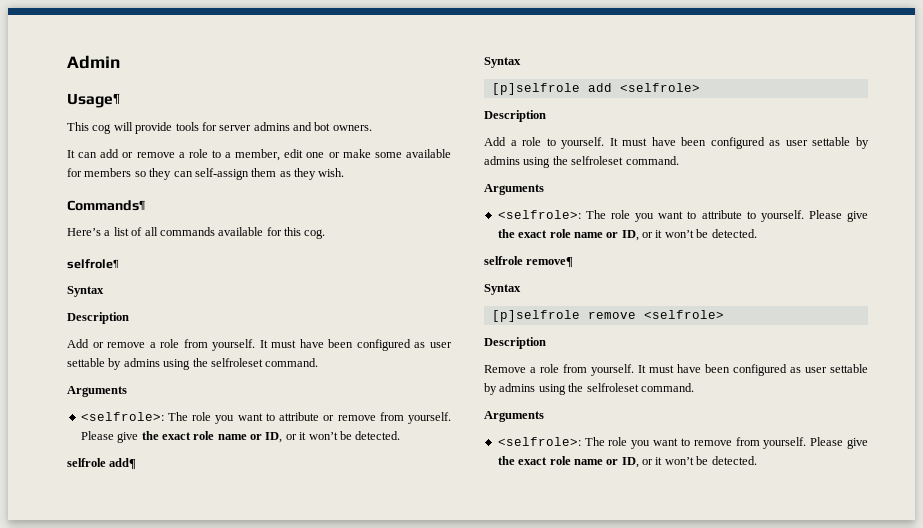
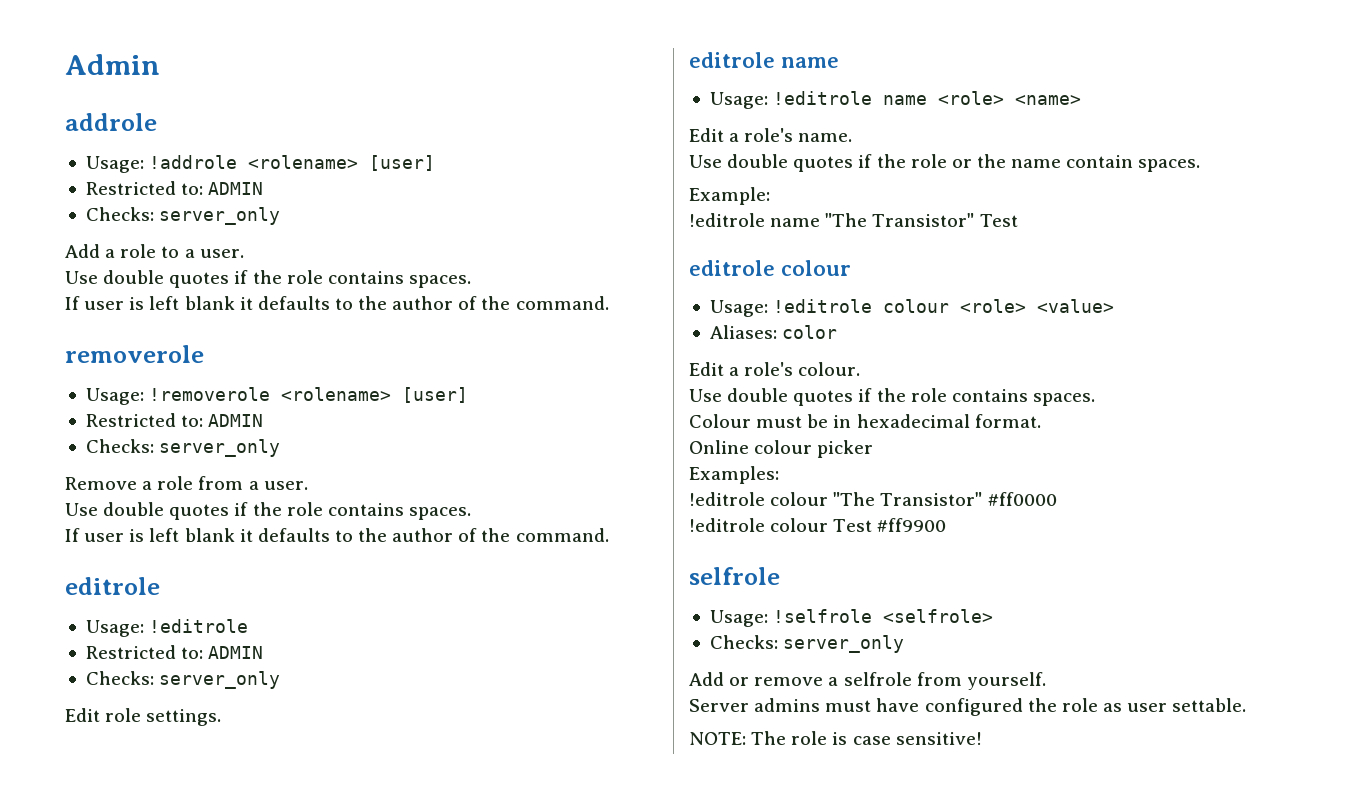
- Usage¶
- This cog will provide tools for server admins and bot owners.
- It can add or remove a role to a member, edit one or make some available for members so they can self-assign them as they wish.
- Commands¶
- Here’s a list of all commands available for this cog.
- selfrole¶
- Syntax
- Description
+ addrole
+ Usage: !addrole <rolename> [user]
+ Restricted to: ADMIN
+ Checks: server_only
+ Add a role to a user.
+ Use double quotes if the role contains spaces.
+ If user is left blank it defaults to the author of the command.
+ removerole
+ Usage: !removerole <rolename> [user]
+ Restricted to: ADMIN
+ Checks: server_only
+ Remove a role from a user.
+ Use double quotes if the role contains spaces.
+ If user is left blank it defaults to the author of the command.
+ editrole
+ Usage: !editrole
+ Restricted to: ADMIN
+ Checks: server_only
+ Edit role settings.
+ editrole name
+ Usage: !editrole name <role> <name>
+ Edit a role's name.
+ Use double quotes if the role or the name contain spaces.
+ Example:
+ !editrole name "The Transistor" Test
+ editrole colour
+ Usage: !editrole colour <role> <value>
+ Aliases: color
+ Edit a role's colour.
+ Use double quotes if the role contains spaces.
+ Colour must be in hexadecimal format.
+ Online colour picker
+ Examples:
+ !editrole colour "The Transistor" #ff0000
+ !editrole colour Test #ff9900
+ selfrole
+ Usage: !selfrole <selfrole>
+ Checks: server_only
- Add or remove a role from yourself. It must have been configured as user settable by admins using the selfroleset command.
- Arguments
- <selfrole>: The role you want to attribute or remove from yourself. Please give the exact role name or ID, or it won’t be detected.
- selfrole add¶
- Syntax
- [p]selfrole add <selfrole>
- Description
- Add a role to yourself. It must have been configured as user settable by admins using the selfroleset command.
- Arguments
- <selfrole>: The role you want to attribute to yourself. Please give the exact role name or ID, or it won’t be detected.
- selfrole remove¶
- Syntax
- [p]selfrole remove <selfrole>
- Description
- Remove a role from yourself. It must have been configured as user settable by admins using the selfroleset command.
- Arguments
- <selfrole>: The role you want to remove from yourself. Please give the exact role name or ID, or it won’t be detected.
+ Add or remove a selfrole from yourself.
+ Server admins must have configured the role as user settable.
+ NOTE: The role is case sensitive!

